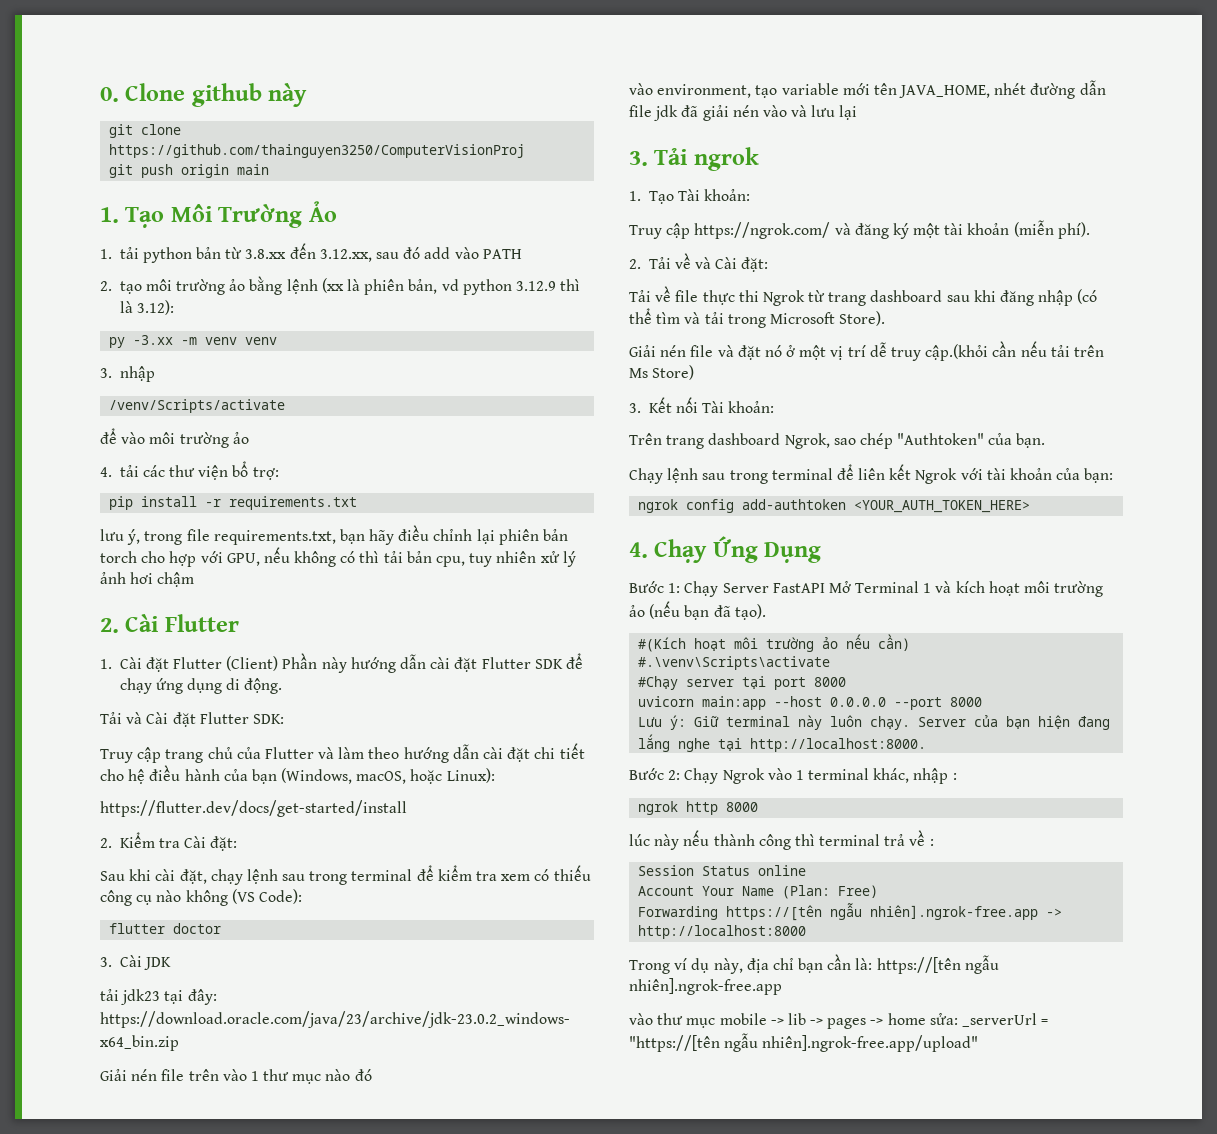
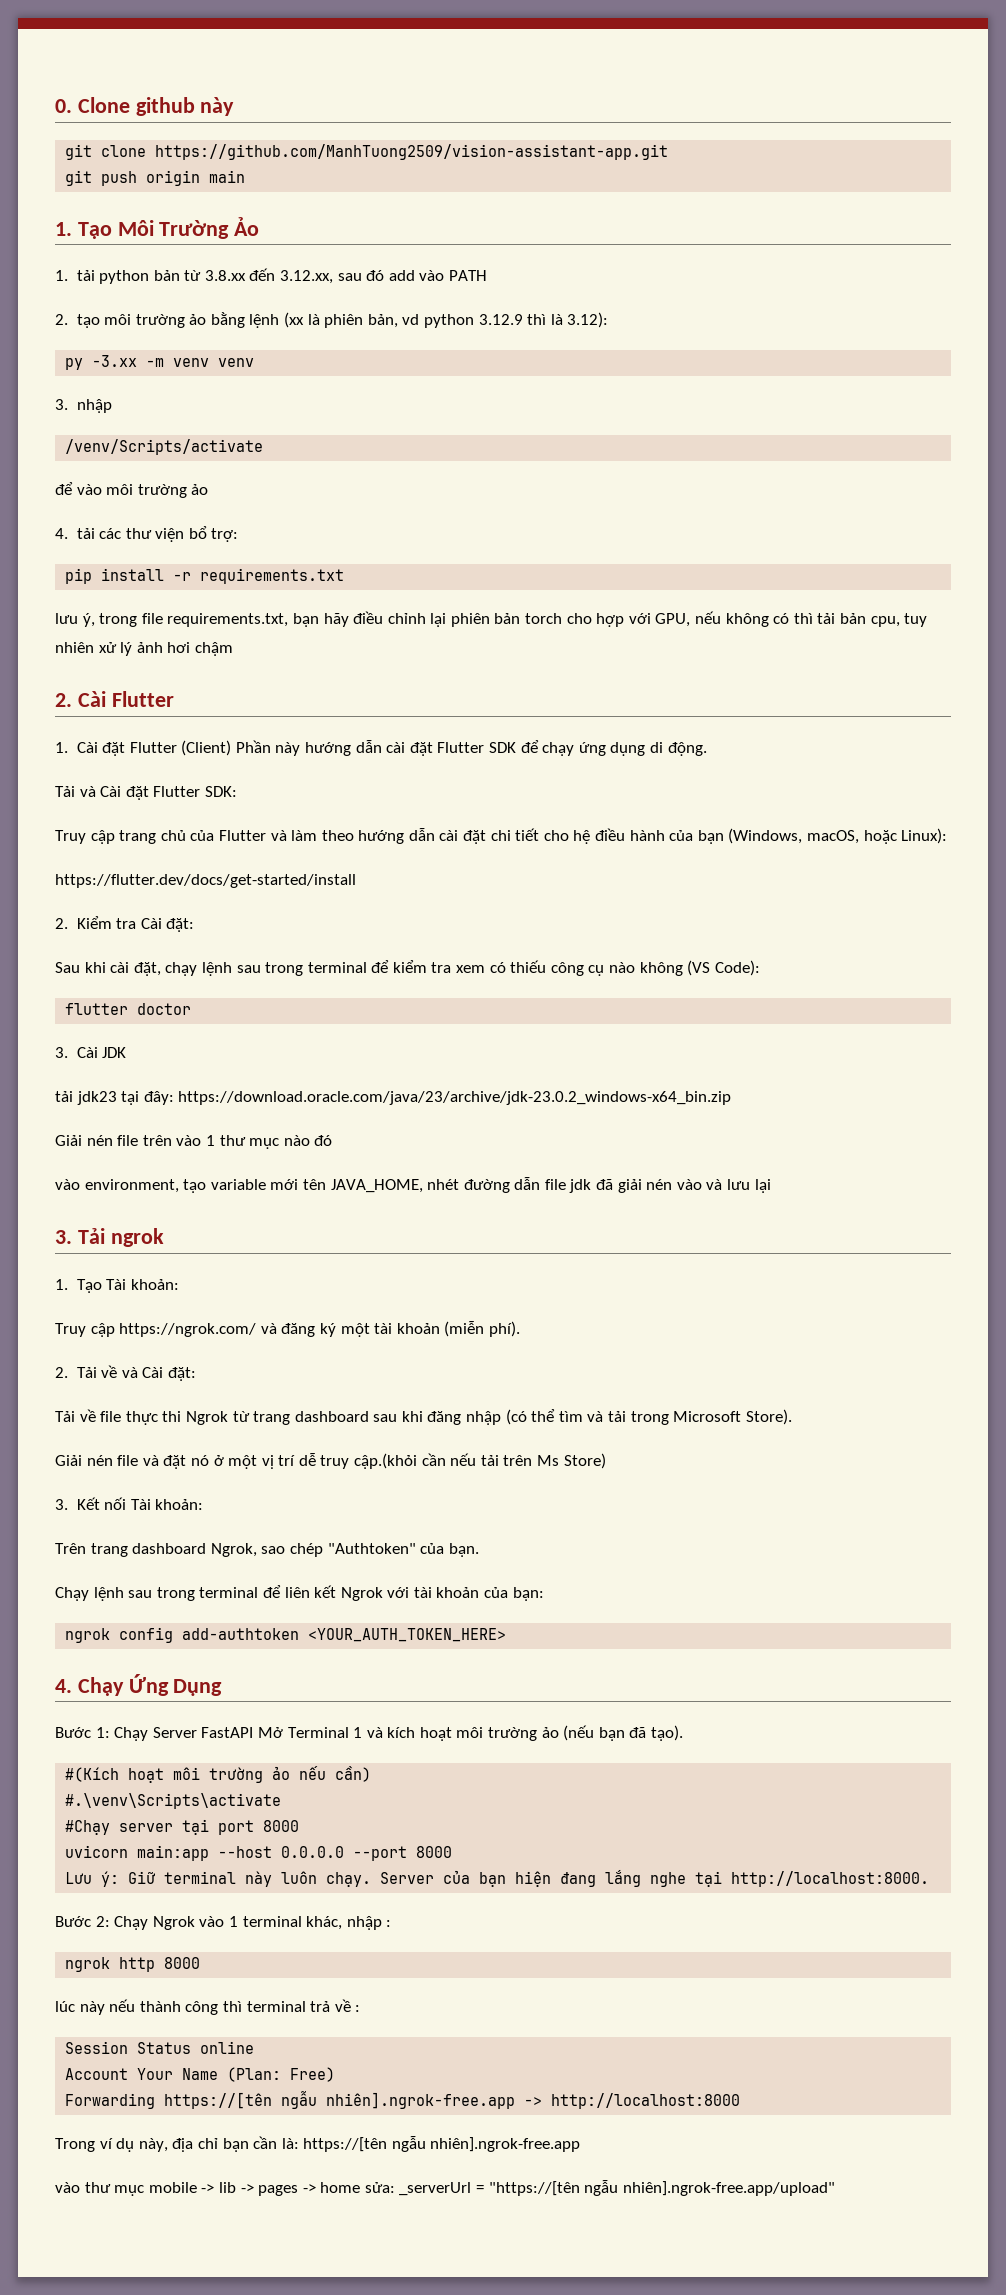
- git clone https://github.com/thainguyen3250/ComputerVisionProj
+ git clone https://github.com/ManhTuong2509/vision-assistant-app.git

